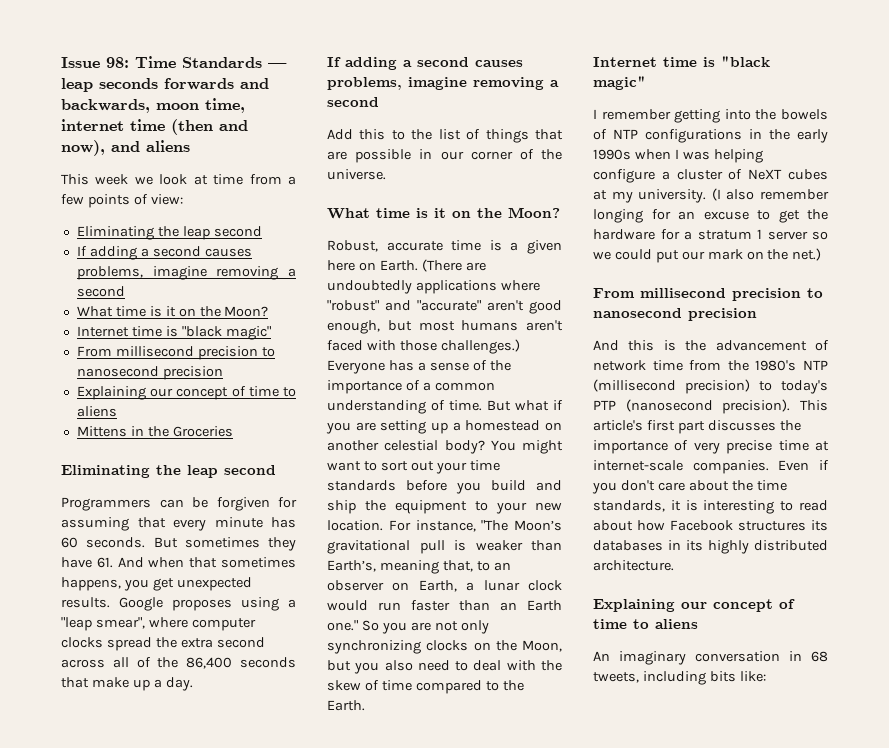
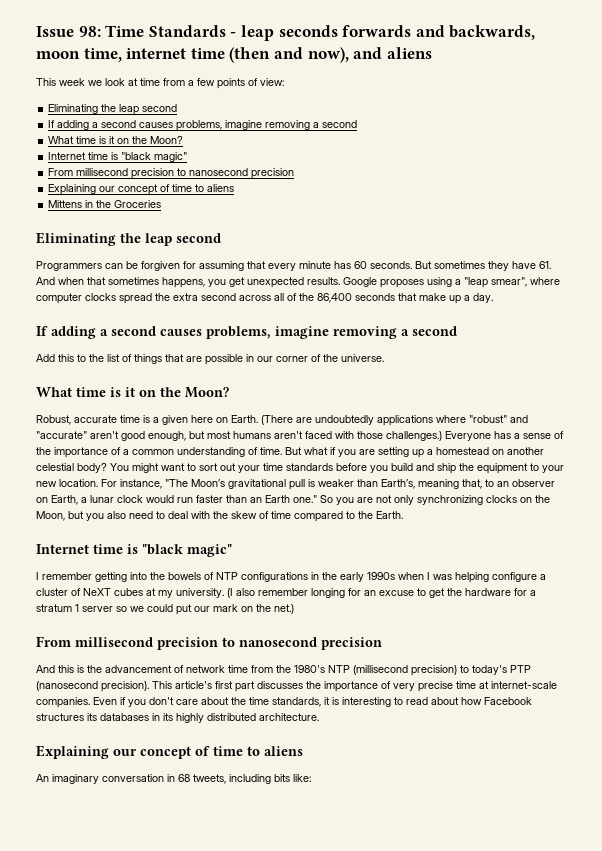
- Issue 98: Time Standards — leap seconds forwards and backwards, moon time, internet time (then and now), and aliens
+ Issue 98: Time Standards - leap seconds forwards and backwards, moon time, internet time (then and now), and aliens

